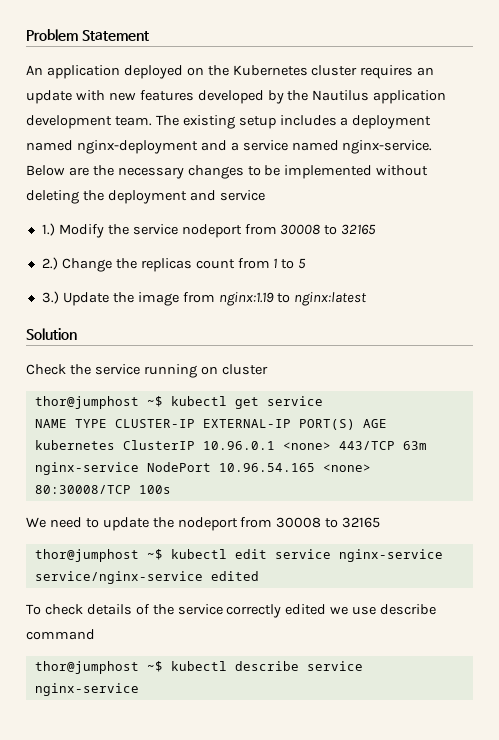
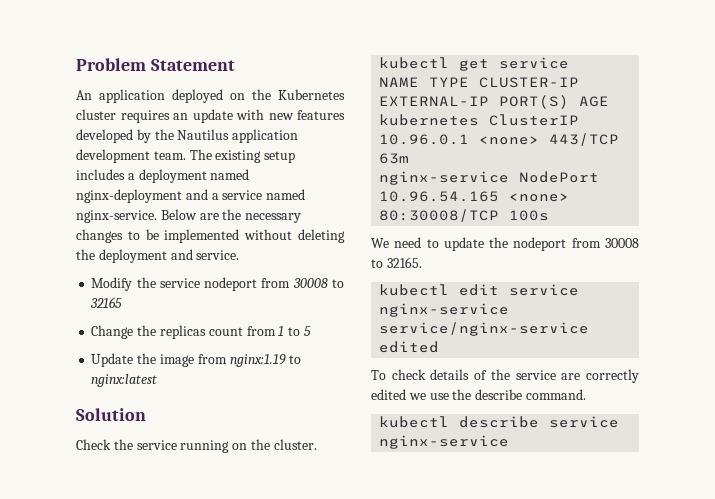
- Below are the necessary changes to be implemented without deleting the deployment and service
- 1.) Modify the service nodeport from 30008 to 32165
+ Below are the necessary changes to be implemented without deleting the deployment and service.
+ Modify the service nodeport from 30008 to 32165
- 2.) Change the replicas count from 1 to 5
+ Change the replicas count from 1 to 5
- 3.) Update the image from nginx:1.19 to nginx:latest
+ Update the image from nginx:1.19 to nginx:latest
- Check the service running on cluster
- thor@jumphost ~$ kubectl get service
+ Check the service running on the cluster.
+ kubectl get service
- We need to update the nodeport from 30008 to 32165
- thor@jumphost ~$ kubectl edit service nginx-service
+ We need to update the nodeport from 30008 to 32165.
+ kubectl edit service nginx-service
- To check details of the service correctly edited we use describe command
- thor@jumphost ~$ kubectl describe service nginx-service
+ To check details of the service are correctly edited we use the describe command.
+ kubectl describe service nginx-service

